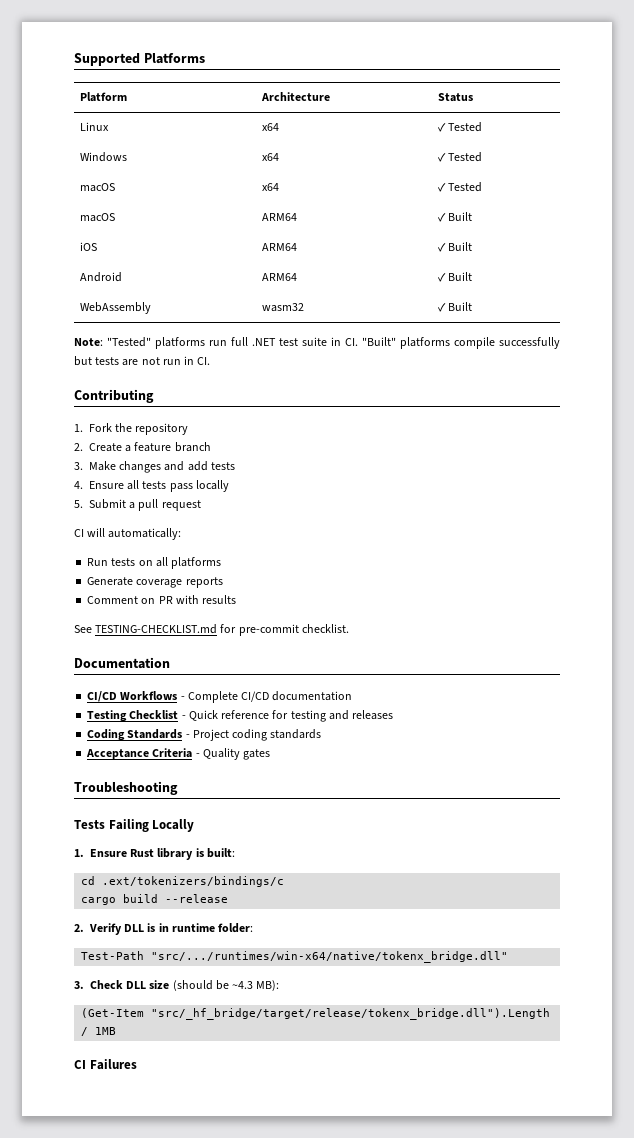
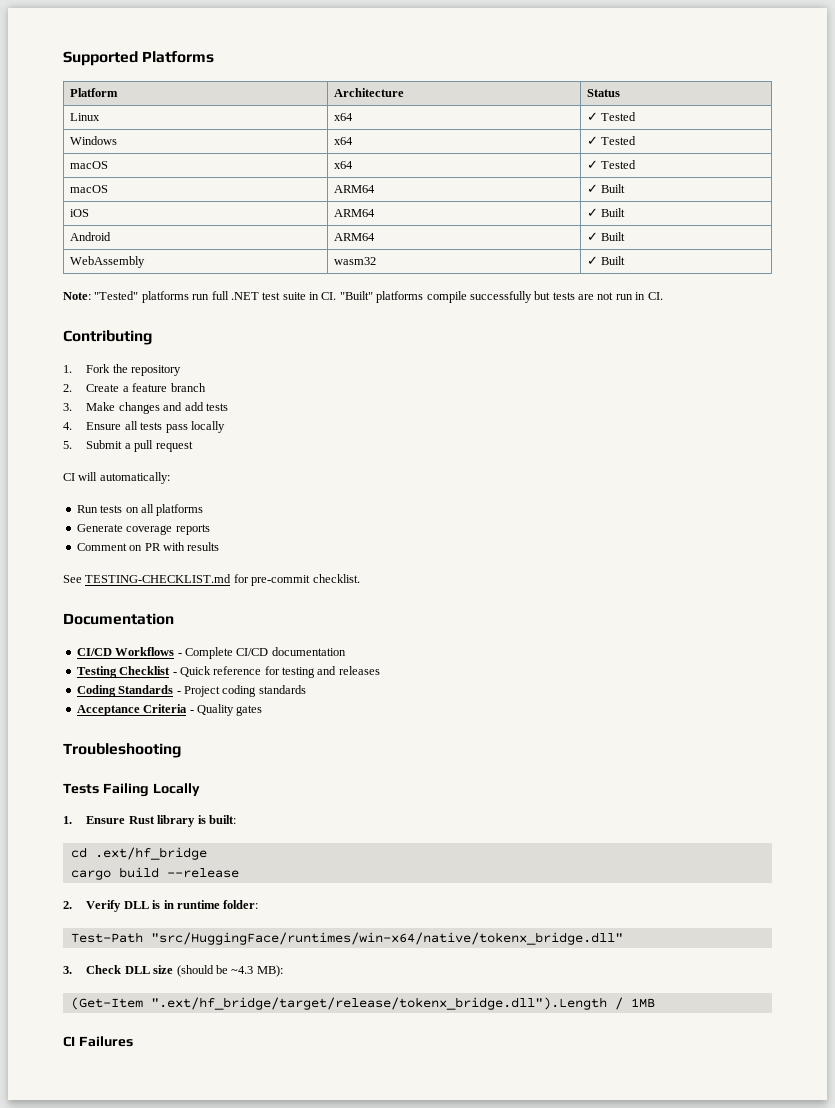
- cd .ext/tokenizers/bindings/c
+ cd .ext/hf_bridge
- Test-Path "src/.../runtimes/win-x64/native/tokenx_bridge.dll"
+ Test-Path "src/HuggingFace/runtimes/win-x64/native/tokenx_bridge.dll"
- (Get-Item "src/_hf_bridge/target/release/tokenx_bridge.dll").Length / 1MB
+ (Get-Item ".ext/hf_bridge/target/release/tokenx_bridge.dll").Length / 1MB

